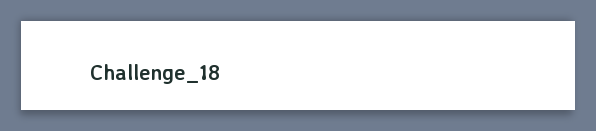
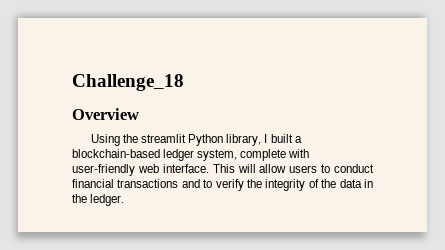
+ Overview
+ Using the streamlit Python library, I built a blockchain-based ledger system, complete with user-friendly web interface. This will allow users to conduct financial transactions and to verify the integrity of the data in the ledger.

